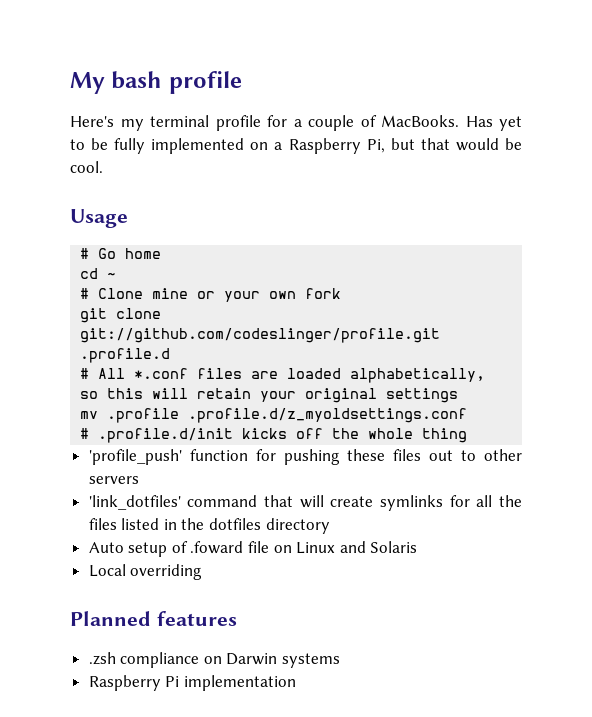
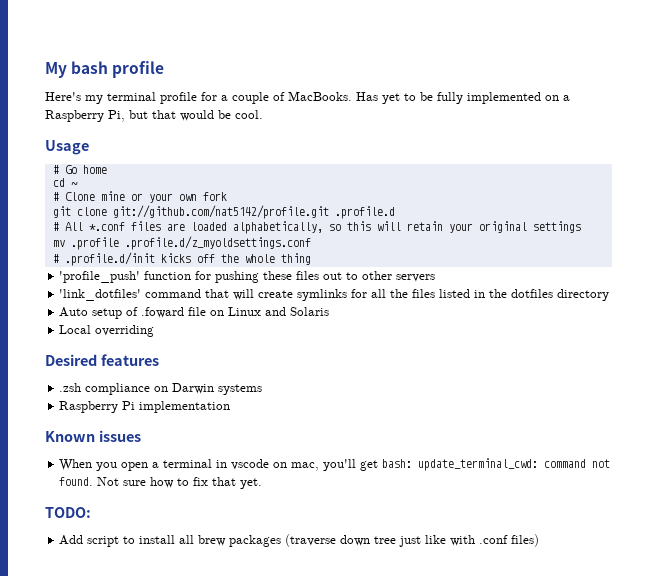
- git clone git://github.com/codeslinger/profile.git .profile.d
+ git clone git://github.com/nat5142/profile.git .profile.d
- Planned features
+ Desired features
+ Known issues
+ When you open a terminal in vscode on mac, you'll get bash: update_terminal_cwd: command not found. Not sure how to fix that yet.
+ TODO:
+ Add script to install all brew packages (traverse down tree just like with .conf files)

